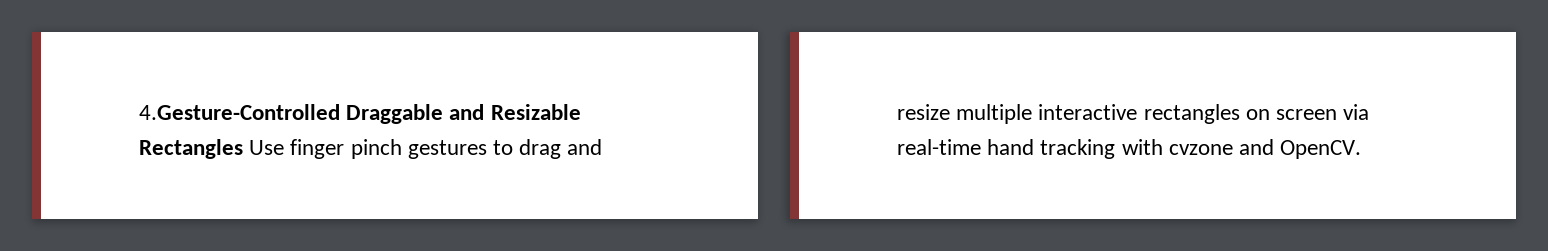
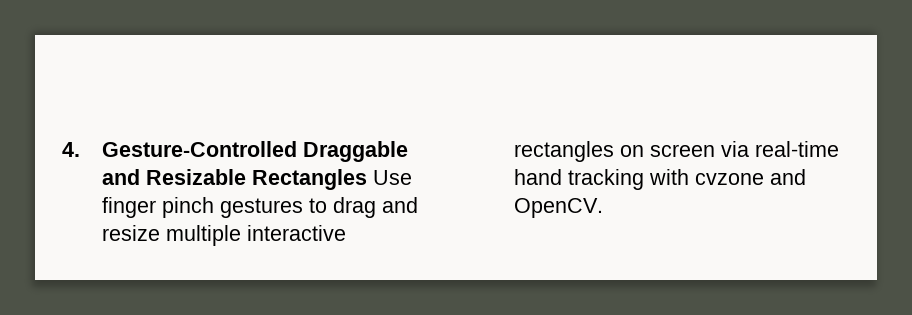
- 4.Gesture-Controlled Draggable and Resizable Rectangles Use finger pinch gestures to drag and resize multiple interactive rectangles on screen via real-time hand tracking with cvzone and OpenCV.
+ 4. Gesture-Controlled Draggable and Resizable Rectangles Use finger pinch gestures to drag and resize multiple interactive rectangles on screen via real-time hand tracking with cvzone and OpenCV.

